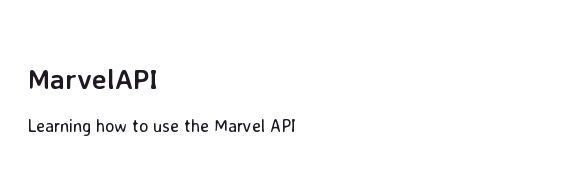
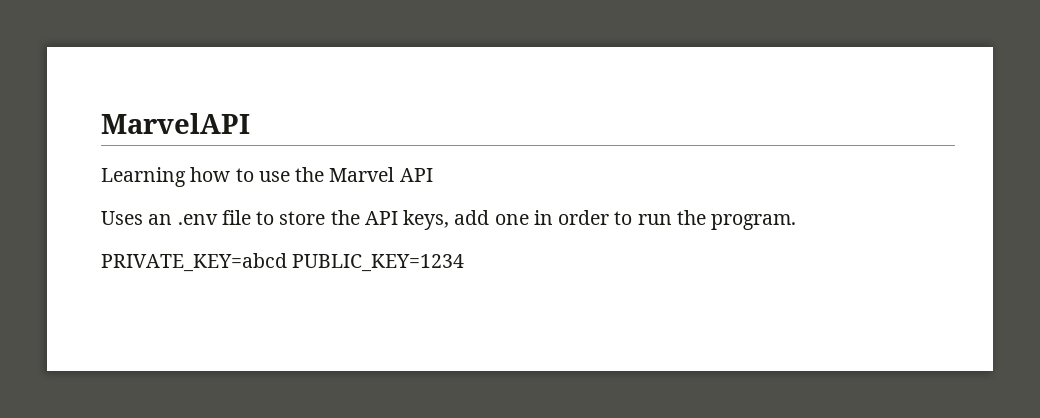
+ Uses an .env file to store the API keys, add one in order to run the program.
+ PRIVATE_KEY=abcd PUBLIC_KEY=1234

